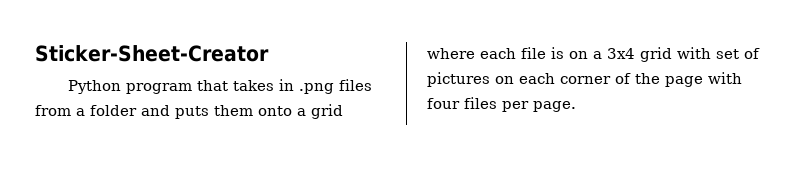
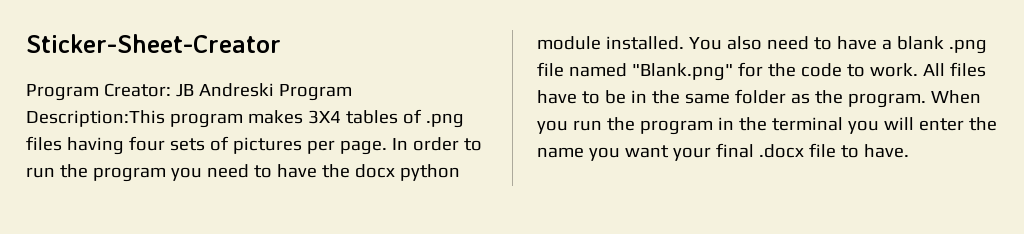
- Python program that takes in .png files from a folder and puts them onto a grid where each file is on a 3x4 grid with set of pictures on each corner of the page with four files per page.
+ Program Creator: JB Andreski Program Description:This program makes 3X4 tables of .png files having four sets of pictures per page. In order to run the program you need to have the docx python module installed. You also need to have a blank .png file named "Blank.png" for the code to work. All files have to be in the same folder as the program. When you run the program in the terminal you will enter the name you want your final .docx file to have.

